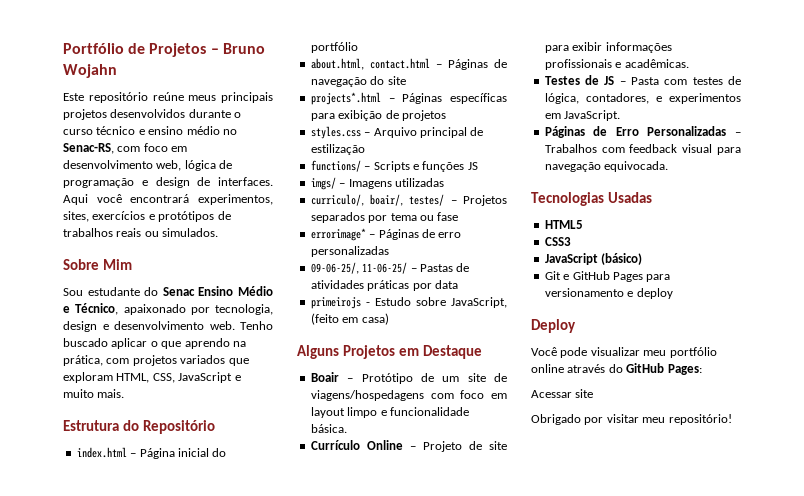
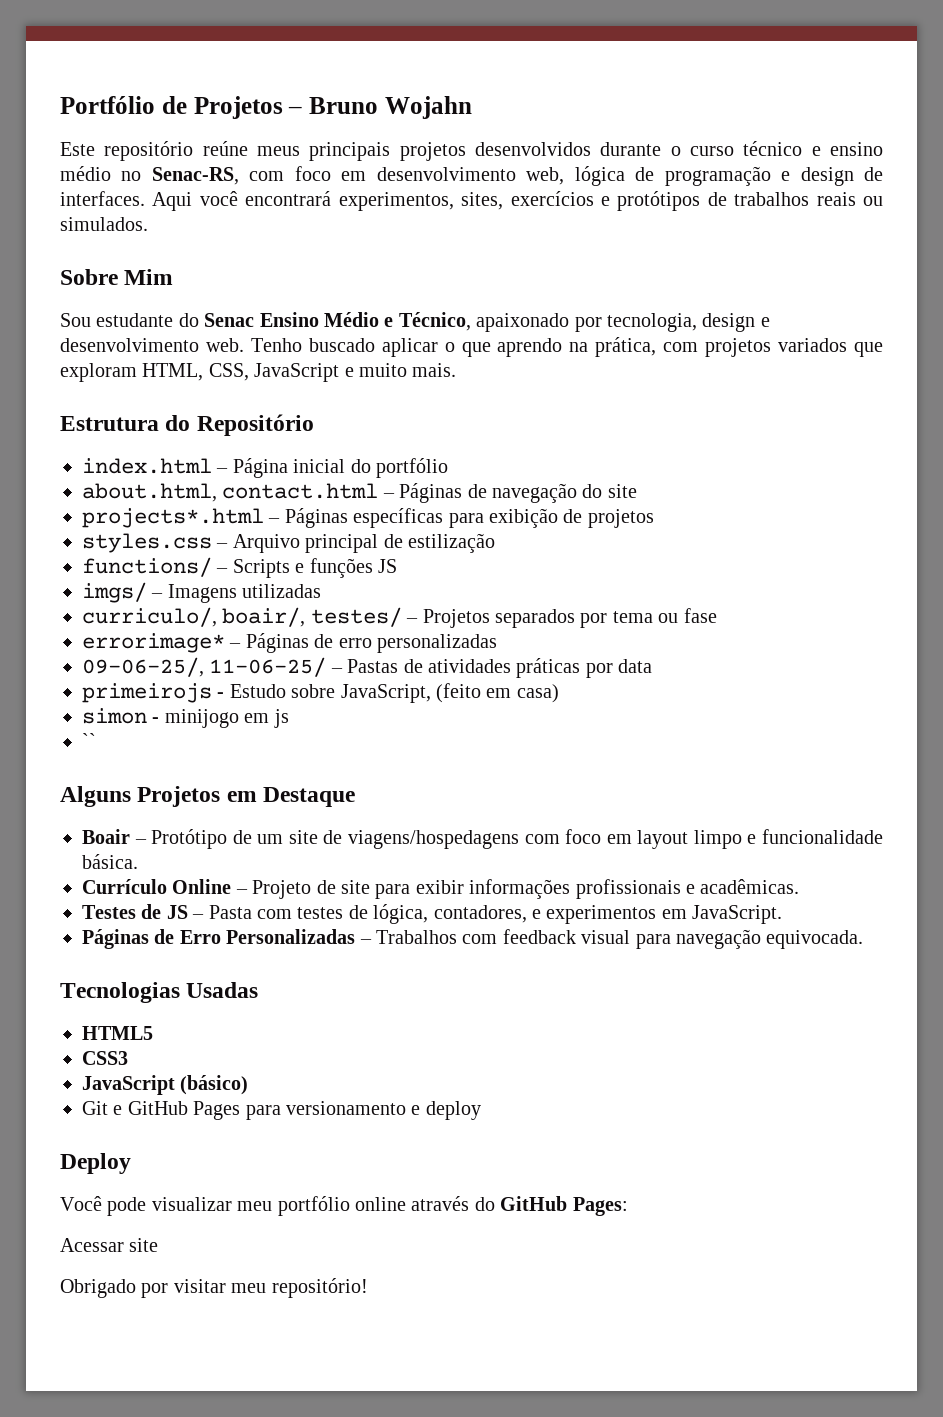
+ simon - minijogo em js
+ ``

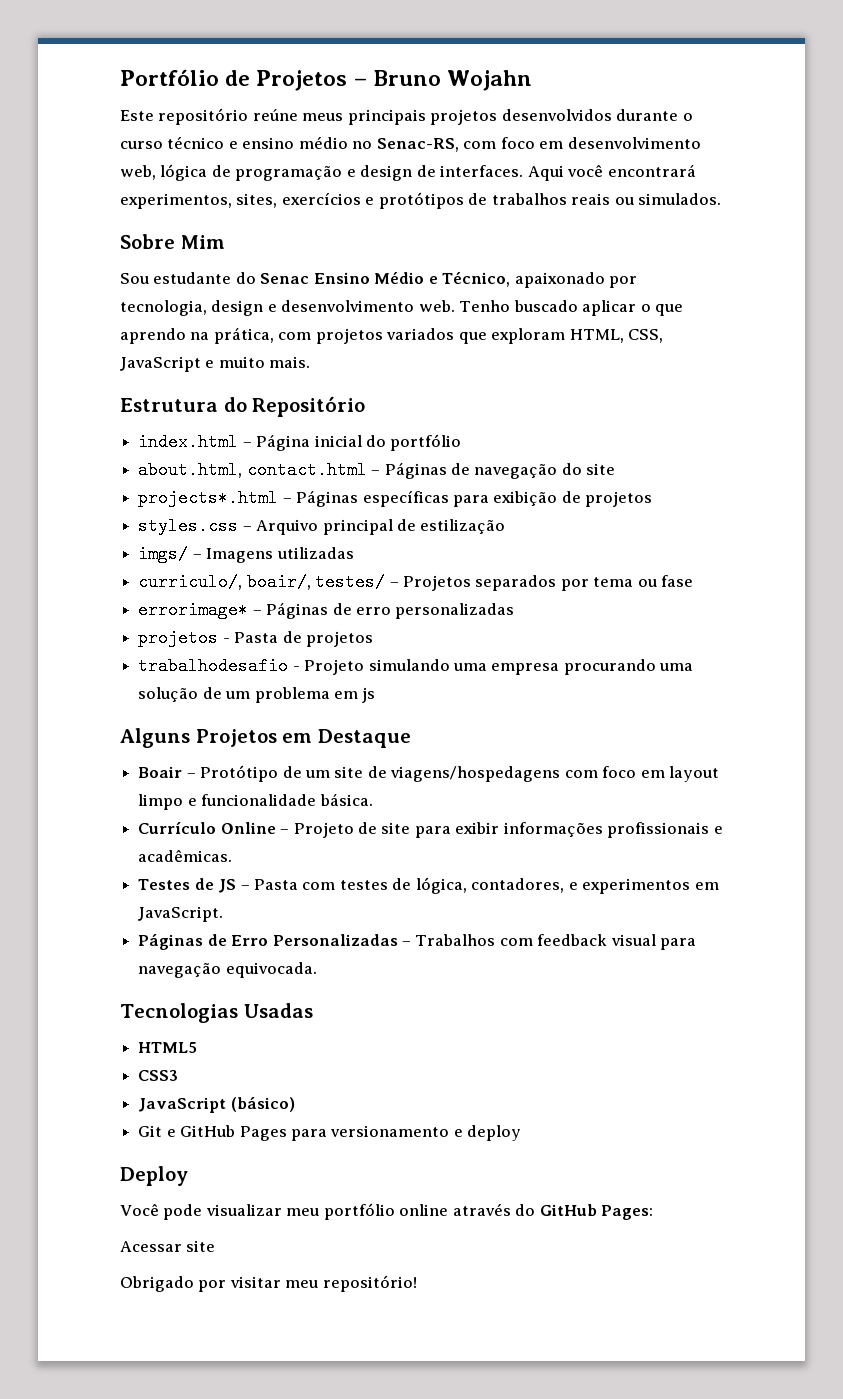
- functions/ – Scripts e funções JS
- 09-06-25/, 11-06-25/ – Pastas de atividades práticas por data
- primeirojs - Estudo sobre JavaScript, (feito em casa)
- simon - minijogo em js
+ projetos - Pasta de projetos
+ trabalhodesafio - Projeto simulando uma empresa procurando uma solução de um problema em js
- ``

